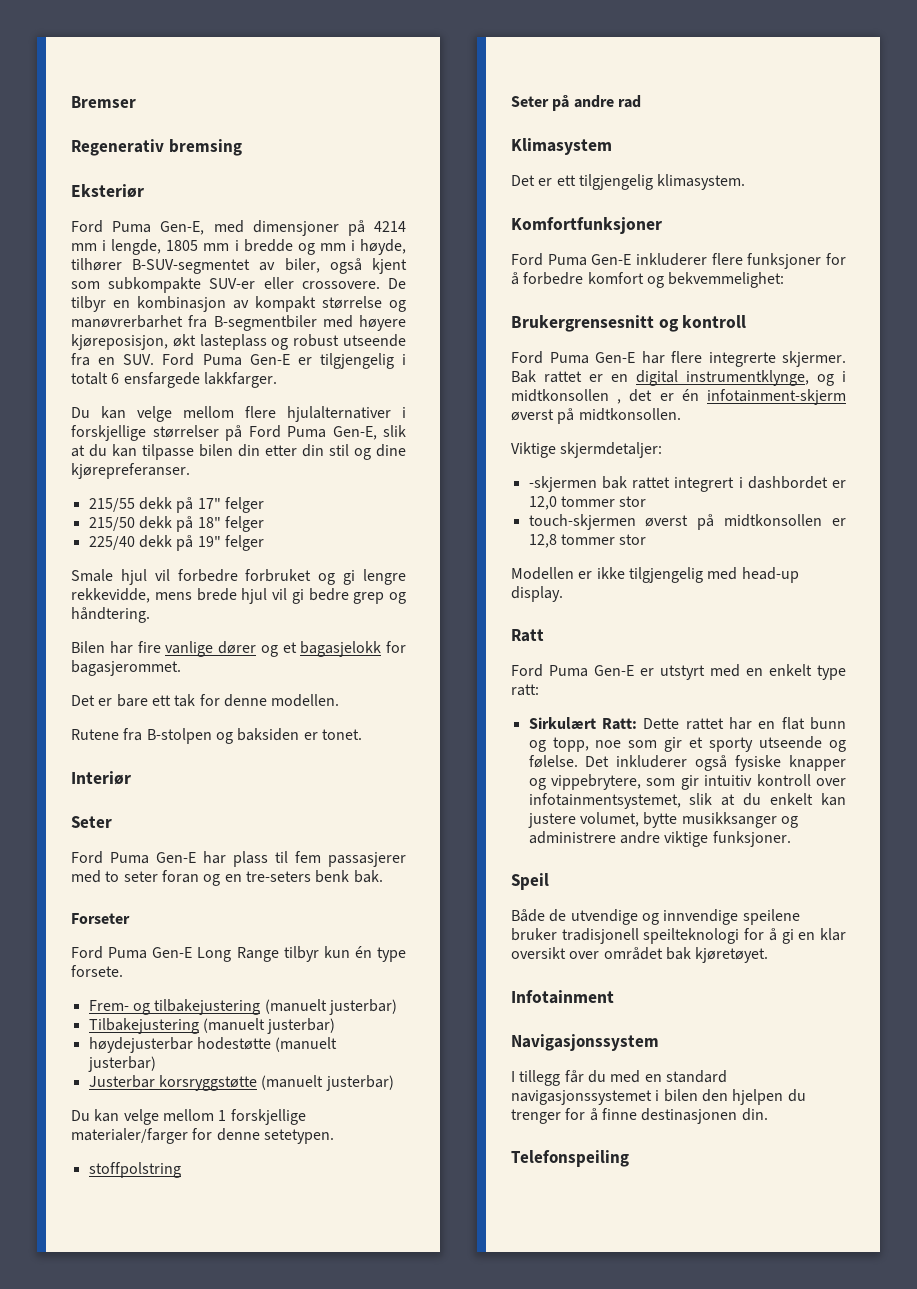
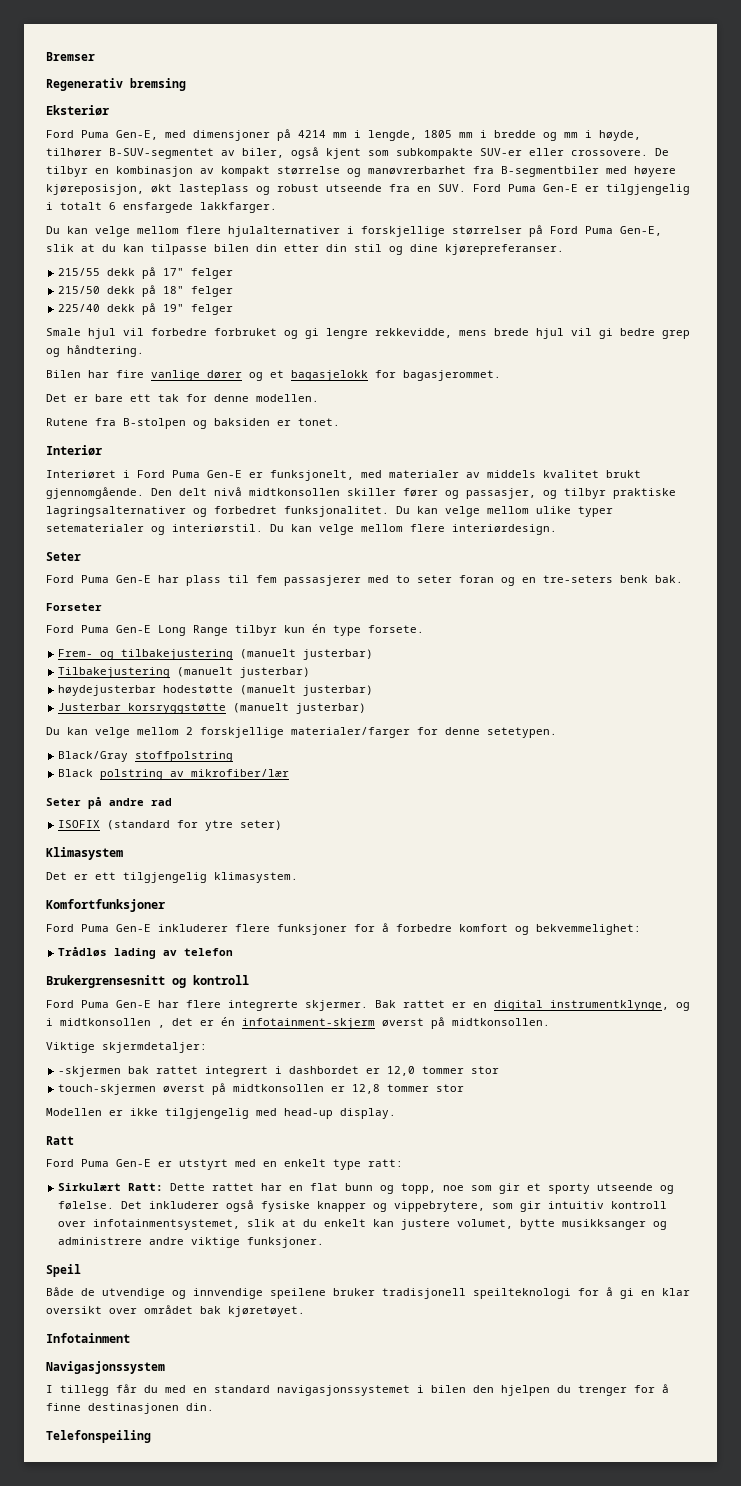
+ Interiøret i Ford Puma Gen-E er funksjonelt, med materialer av middels kvalitet brukt gjennomgående. Den delt nivå midtkonsollen skiller fører og passasjer, og tilbyr praktiske lagringsalternativer og forbedret funksjonalitet. Du kan velge mellom ulike typer setematerialer og interiørstil. Du kan velge mellom flere interiørdesign.
- Du kan velge mellom 1 forskjellige materialer/farger for denne setetypen.
+ Du kan velge mellom 2 forskjellige materialer/farger for denne setetypen.
- stoffpolstring
+ Black/Gray stoffpolstring
+ Black polstring av mikrofiber/lær
+ ISOFIX (standard for ytre seter)
+ Trådløs lading av telefon

